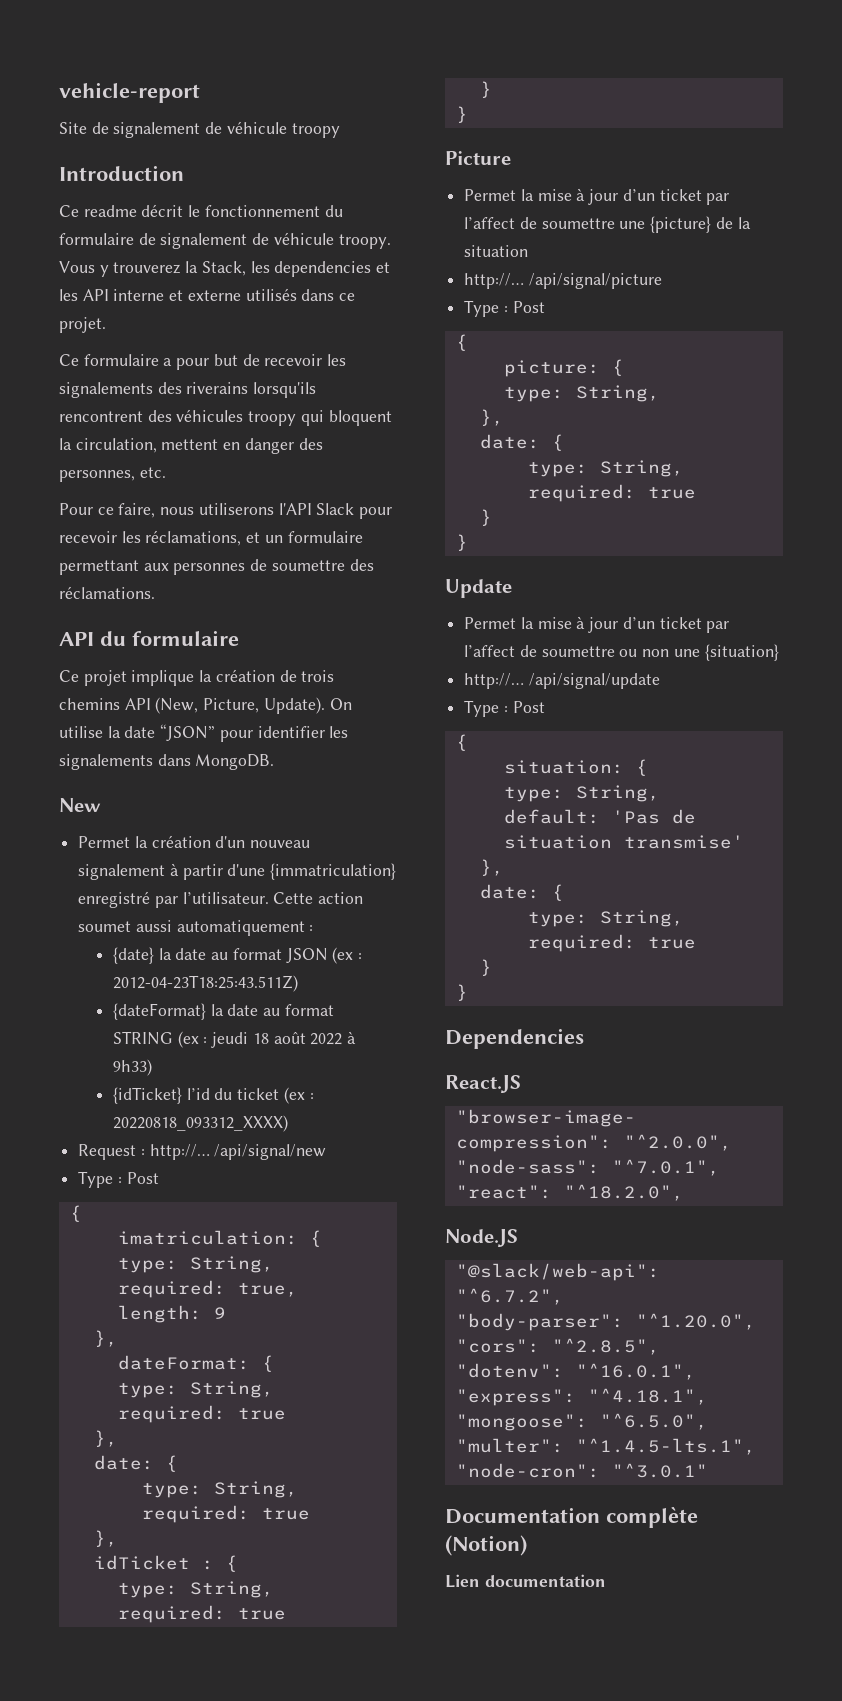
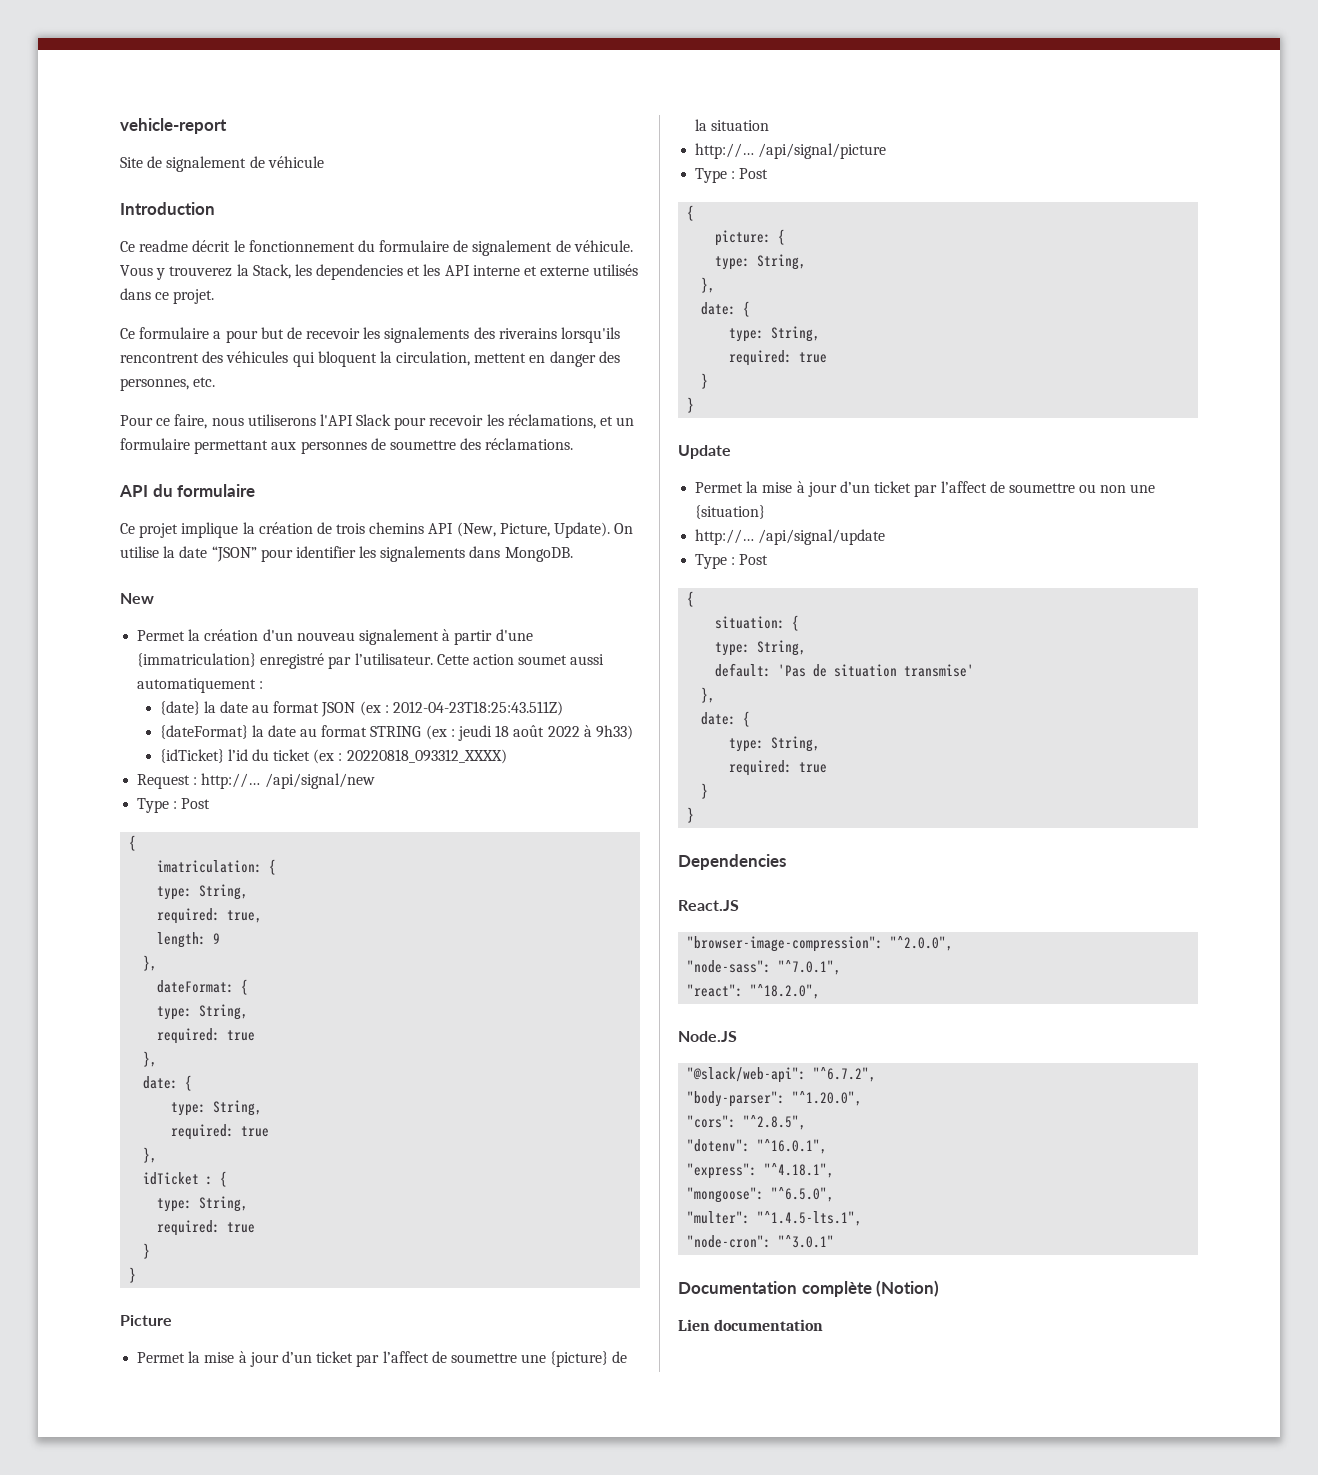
- Site de signalement de véhicule troopy
+ Site de signalement de véhicule
- Ce readme décrit le fonctionnement du formulaire de signalement de véhicule troopy.
+ Ce readme décrit le fonctionnement du formulaire de signalement de véhicule.
- Ce formulaire a pour but de recevoir les signalements des riverains lorsqu'ils rencontrent des véhicules troopy qui bloquent la circulation, mettent en danger des personnes, etc.
+ Ce formulaire a pour but de recevoir les signalements des riverains lorsqu'ils rencontrent des véhicules qui bloquent la circulation, mettent en danger des personnes, etc.

